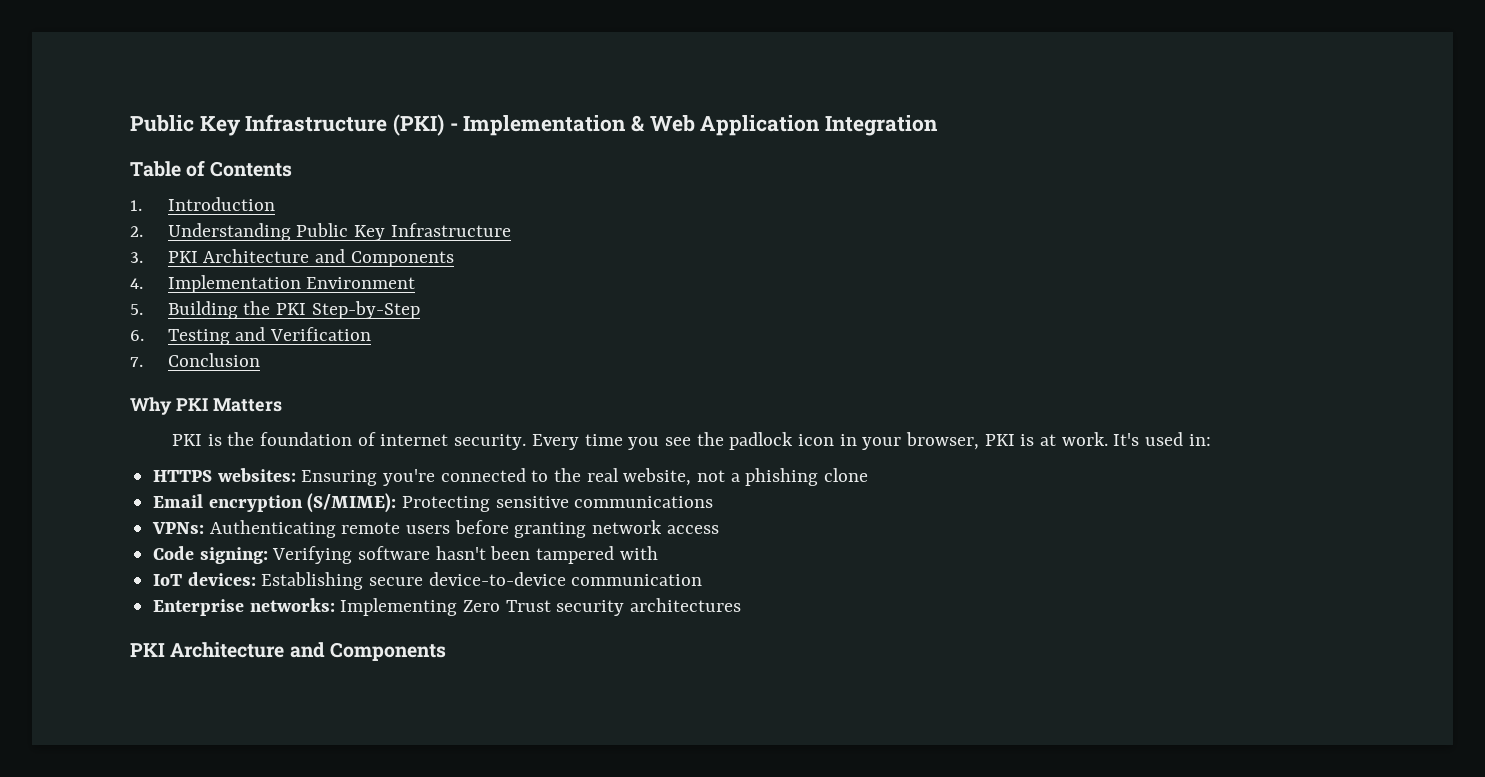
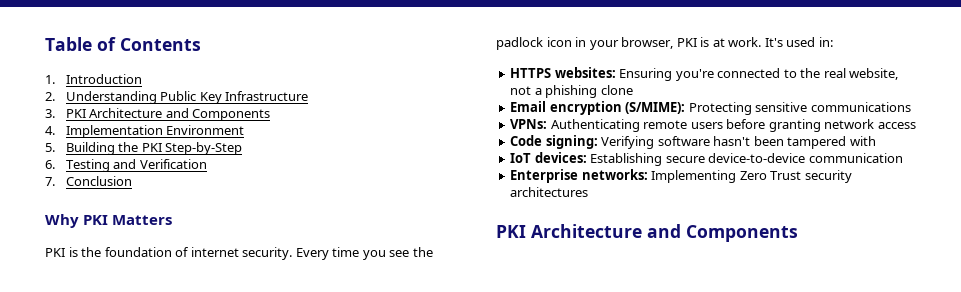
- Public Key Infrastructure (PKI) - Implementation & Web Application Integration

